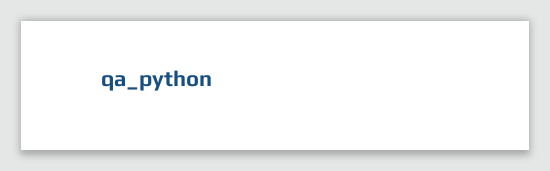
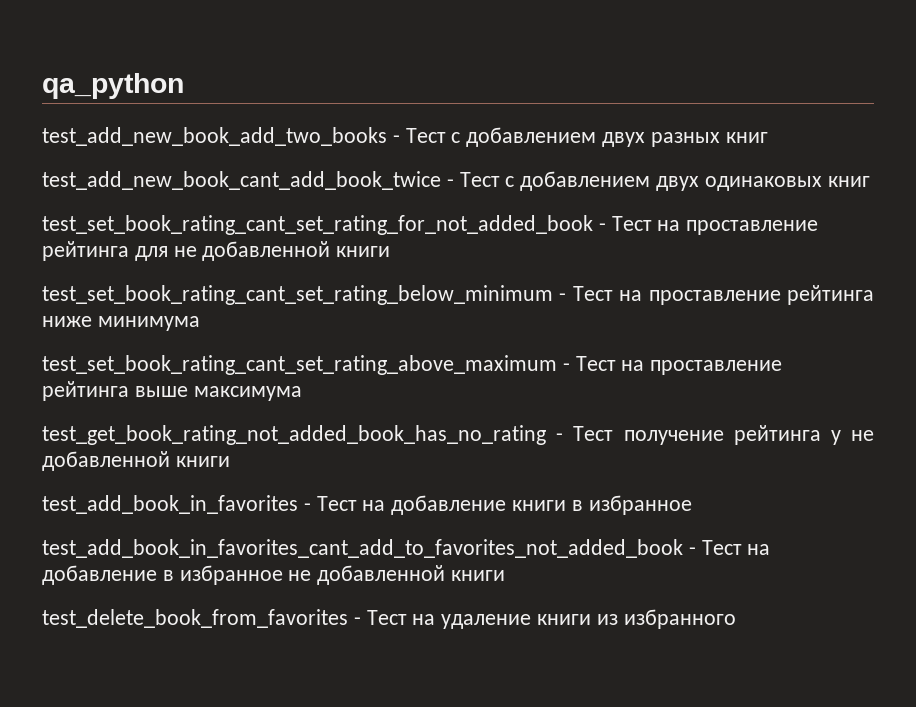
+ test_add_new_book_add_two_books - Тест с добавлением двух разных книг
+ test_add_new_book_cant_add_book_twice - Тест с добавлением двух одинаковых книг
+ test_set_book_rating_cant_set_rating_for_not_added_book - Тест на проставление рейтинга для не добавленной книги
+ test_set_book_rating_cant_set_rating_below_minimum - Тест на проставление рейтинга ниже минимума
+ test_set_book_rating_cant_set_rating_above_maximum - Тест на проставление рейтинга выше максимума
+ test_get_book_rating_not_added_book_has_no_rating - Тест получение рейтинга у не добавленной книги
+ test_add_book_in_favorites - Тест на добавление книги в избранное
+ test_add_book_in_favorites_cant_add_to_favorites_not_added_book - Тест на добавление в избранное не добавленной книги
+ test_delete_book_from_favorites - Тест на удаление книги из избранного

